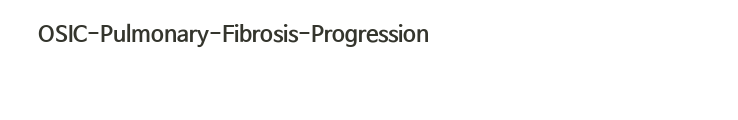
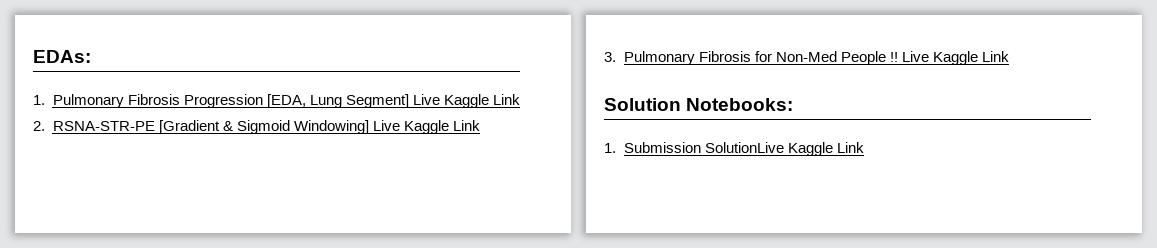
- OSIC-Pulmonary-Fibrosis-Progression
+ EDAs:
+ 1. Pulmonary Fibrosis Progression [EDA, Lung Segment] Live Kaggle Link
+ 2. RSNA-STR-PE [Gradient & Sigmoid Windowing] Live Kaggle Link
+ 3. Pulmonary Fibrosis for Non-Med People !! Live Kaggle Link
+ Solution Notebooks:
+ 1. Submission SolutionLive Kaggle Link

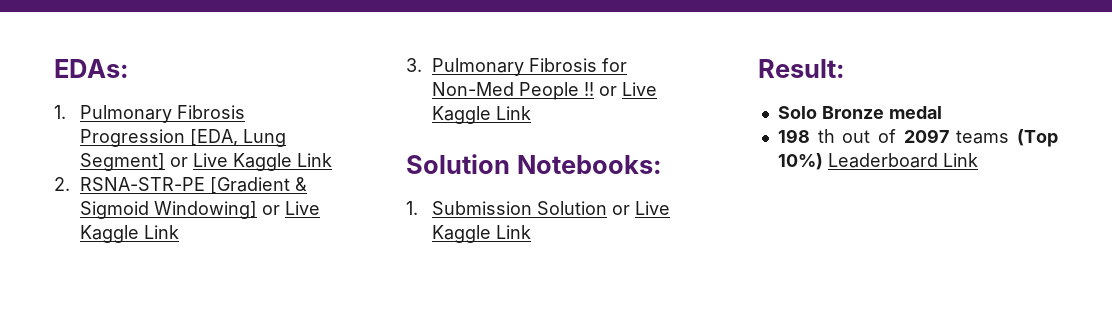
- 1. Pulmonary Fibrosis Progression [EDA, Lung Segment] Live Kaggle Link
+ 1. Pulmonary Fibrosis Progression [EDA, Lung Segment] or Live Kaggle Link
- 2. RSNA-STR-PE [Gradient & Sigmoid Windowing] Live Kaggle Link
+ 2. RSNA-STR-PE [Gradient & Sigmoid Windowing] or Live Kaggle Link
- 3. Pulmonary Fibrosis for Non-Med People !! Live Kaggle Link
+ 3. Pulmonary Fibrosis for Non-Med People !! or Live Kaggle Link
- 1. Submission SolutionLive Kaggle Link
+ 1. Submission Solution or Live Kaggle Link
+ Result:
+ Solo Bronze medal
+ 198 th out of 2097 teams (Top 10%) Leaderboard Link

